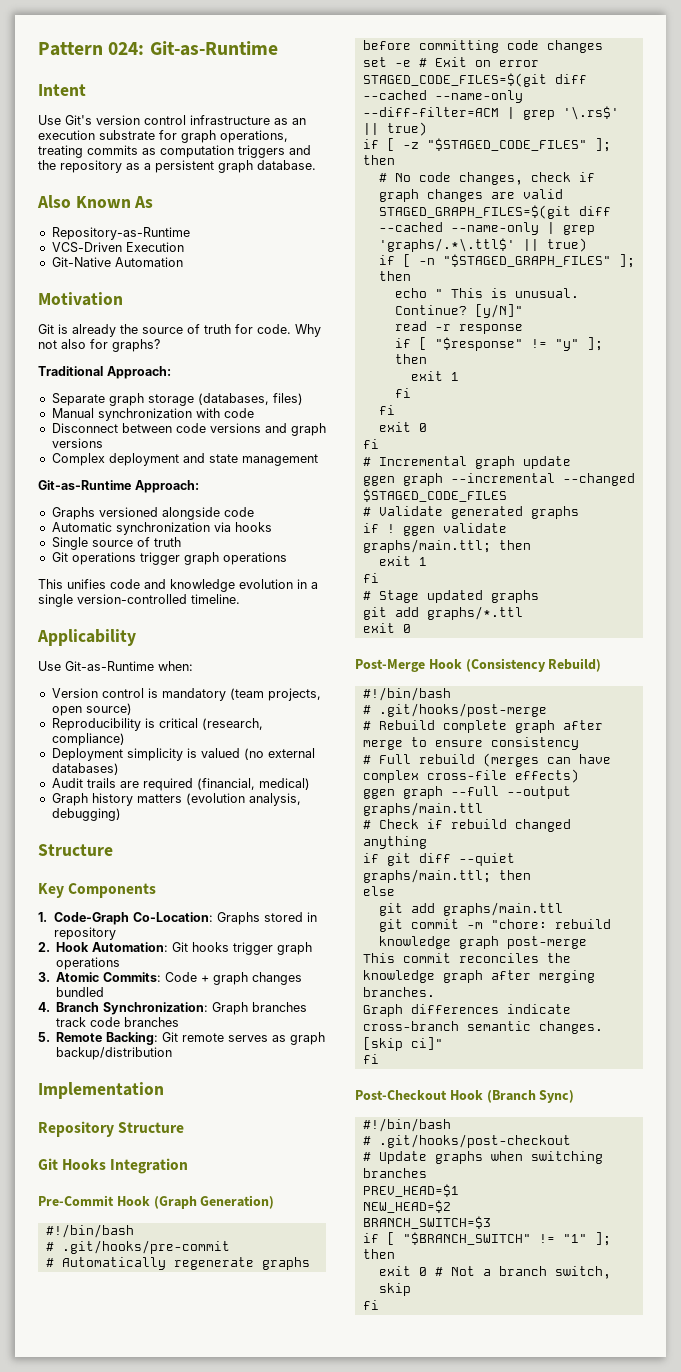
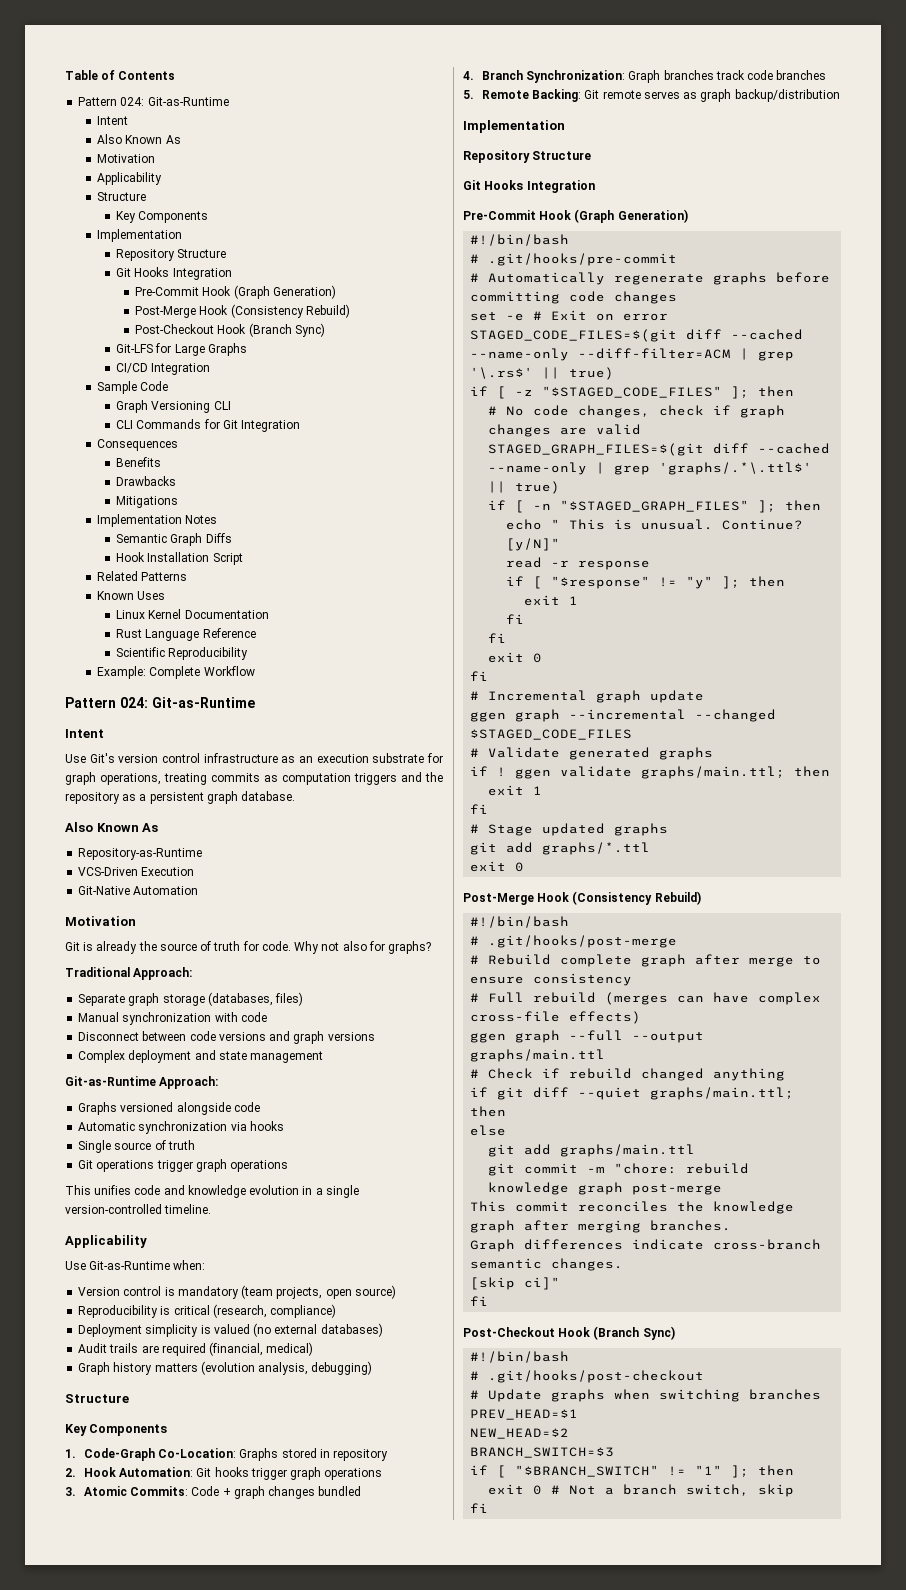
+ Table of Contents
+ Pattern 024: Git-as-Runtime
+ Intent
+ Also Known As
+ Motivation
+ Applicability
+ Structure
+ Key Components
+ Implementation
+ Repository Structure
+ Git Hooks Integration
+ Pre-Commit Hook (Graph Generation)
+ Post-Merge Hook (Consistency Rebuild)
+ Post-Checkout Hook (Branch Sync)
+ Git-LFS for Large Graphs
+ CI/CD Integration
+ Sample Code
+ Graph Versioning CLI
+ CLI Commands for Git Integration
+ Consequences
+ Benefits
+ Drawbacks
+ Mitigations
+ Implementation Notes
+ Semantic Graph Diffs
+ Hook Installation Script
+ Related Patterns
+ Known Uses
+ Linux Kernel Documentation
+ Rust Language Reference
+ Scientific Reproducibility
+ Example: Complete Workflow

